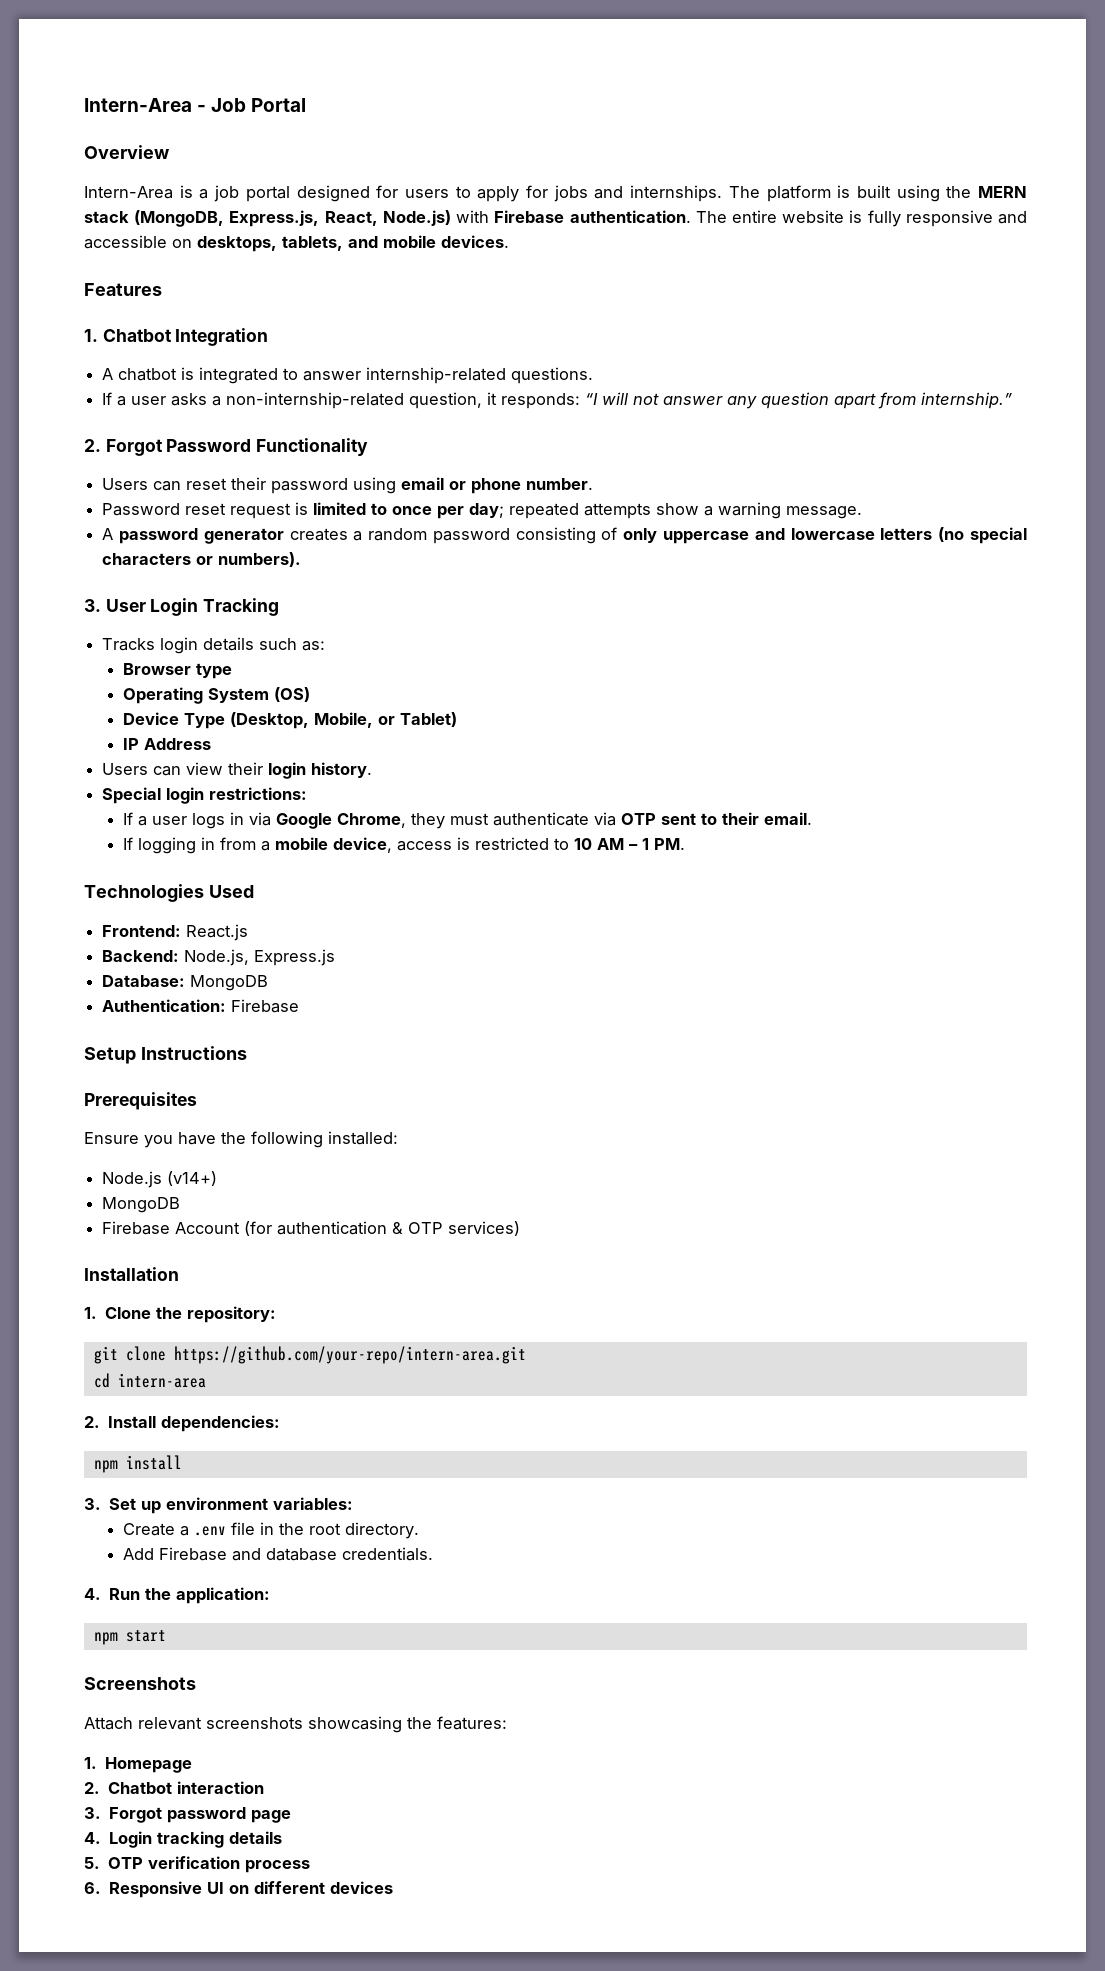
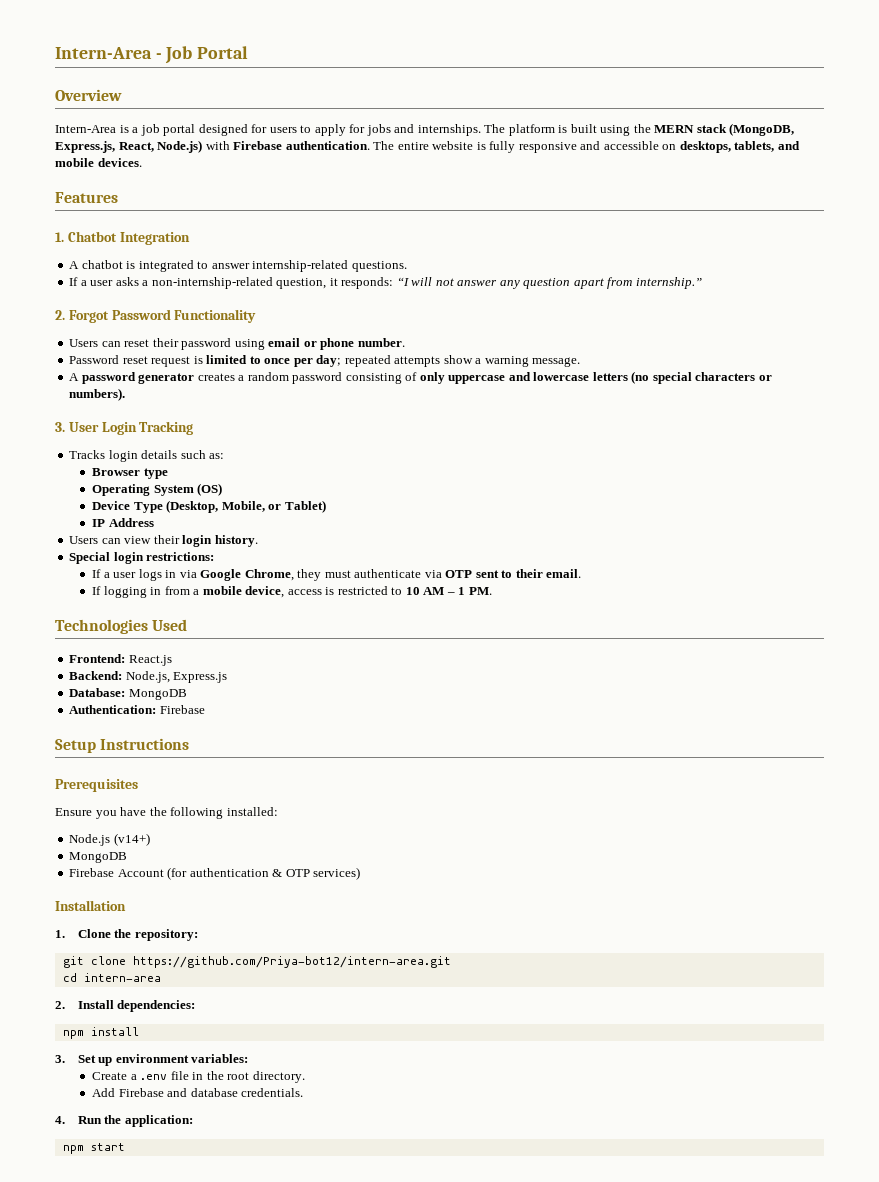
- git clone https://github.com/your-repo/intern-area.git
+ git clone https://github.com/Priya-bot12/intern-area.git
- Screenshots
- Attach relevant screenshots showcasing the features:
- 1. Homepage
- 2. Chatbot interaction
- 3. Forgot password page
- 4. Login tracking details
- 5. OTP verification process
- 6. Responsive UI on different devices

